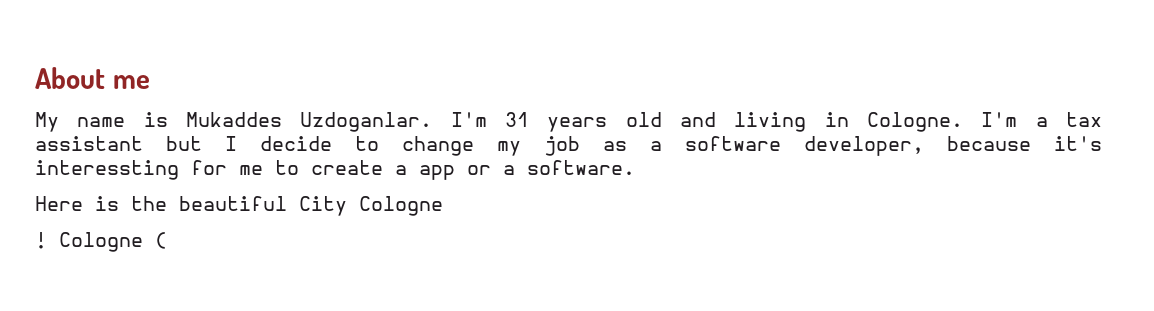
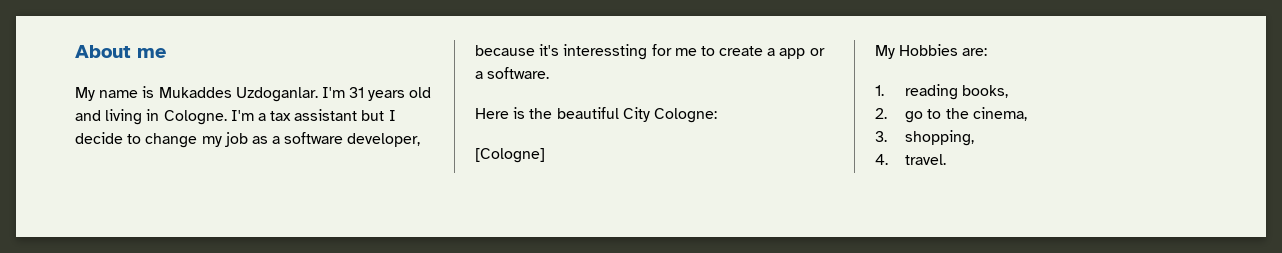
- Here is the beautiful City Cologne
- ! Cologne (
+ Here is the beautiful City Cologne:
+ [Cologne]
+ My Hobbies are:
+ 1. reading books,
+ 2. go to the cinema,
+ 3. shopping,
+ 4. travel.

